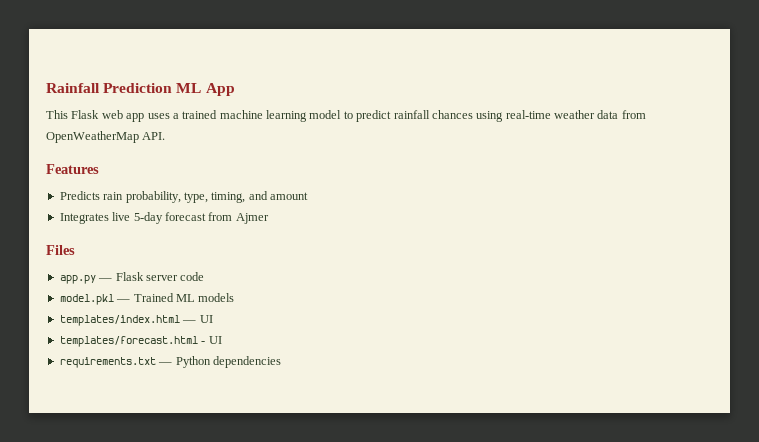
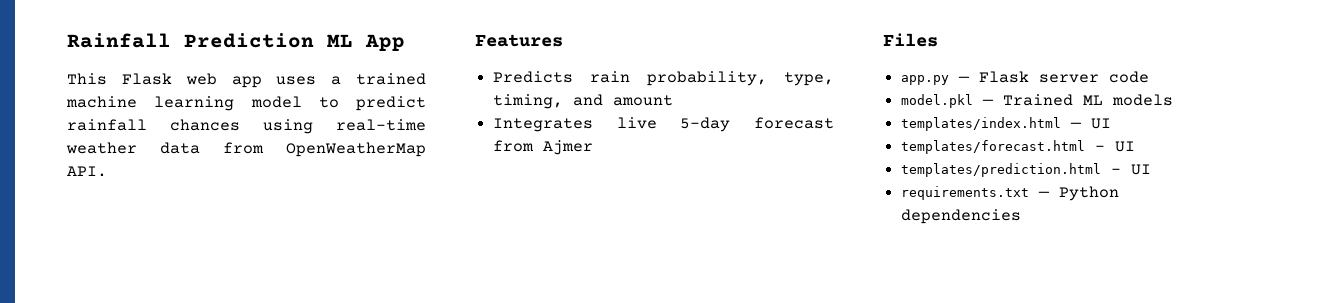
+ templates/prediction.html - UI

